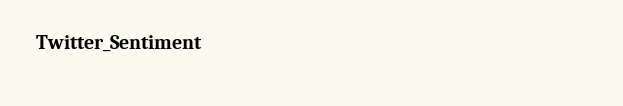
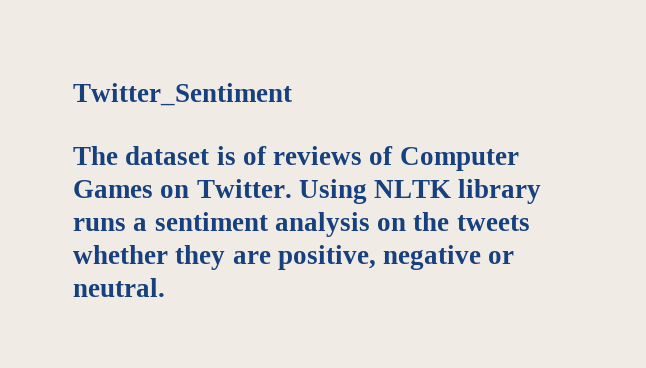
+ The dataset is of reviews of Computer Games on Twitter. Using NLTK library runs a sentiment analysis on the tweets whether they are positive, negative or neutral.

